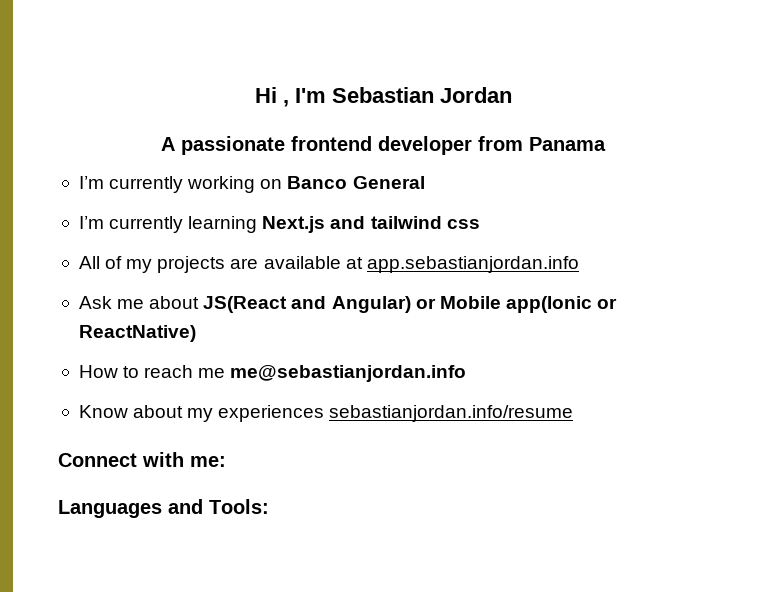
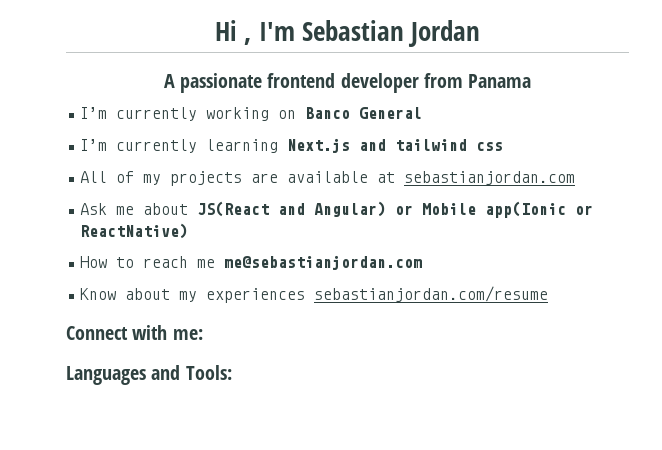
- All of my projects are available at app.sebastianjordan.info
+ All of my projects are available at sebastianjordan.com
- How to reach me me@sebastianjordan.info
+ How to reach me me@sebastianjordan.com
- Know about my experiences sebastianjordan.info/resume
+ Know about my experiences sebastianjordan.com/resume

